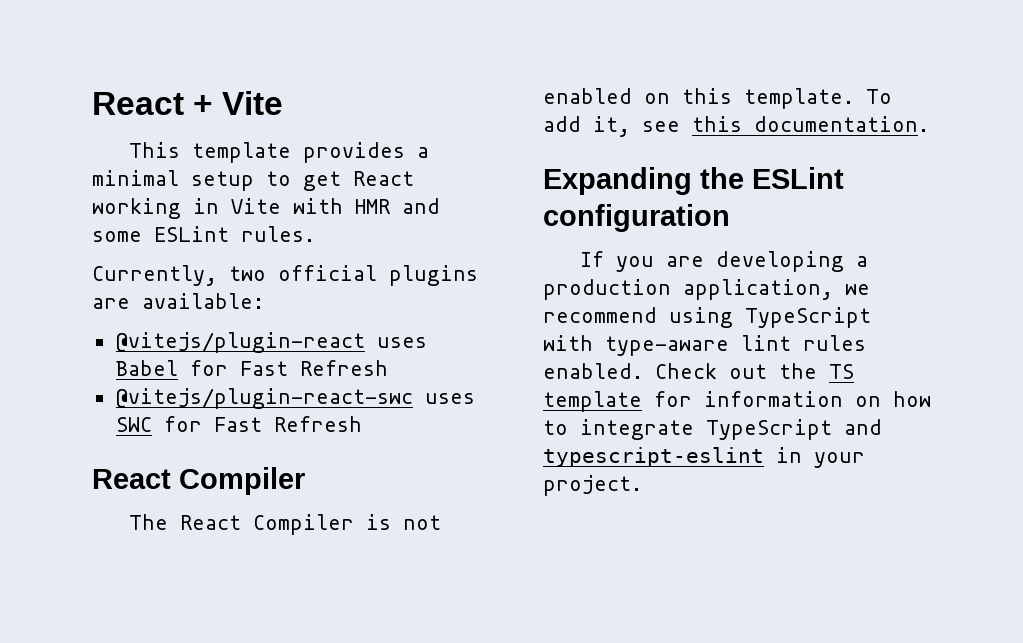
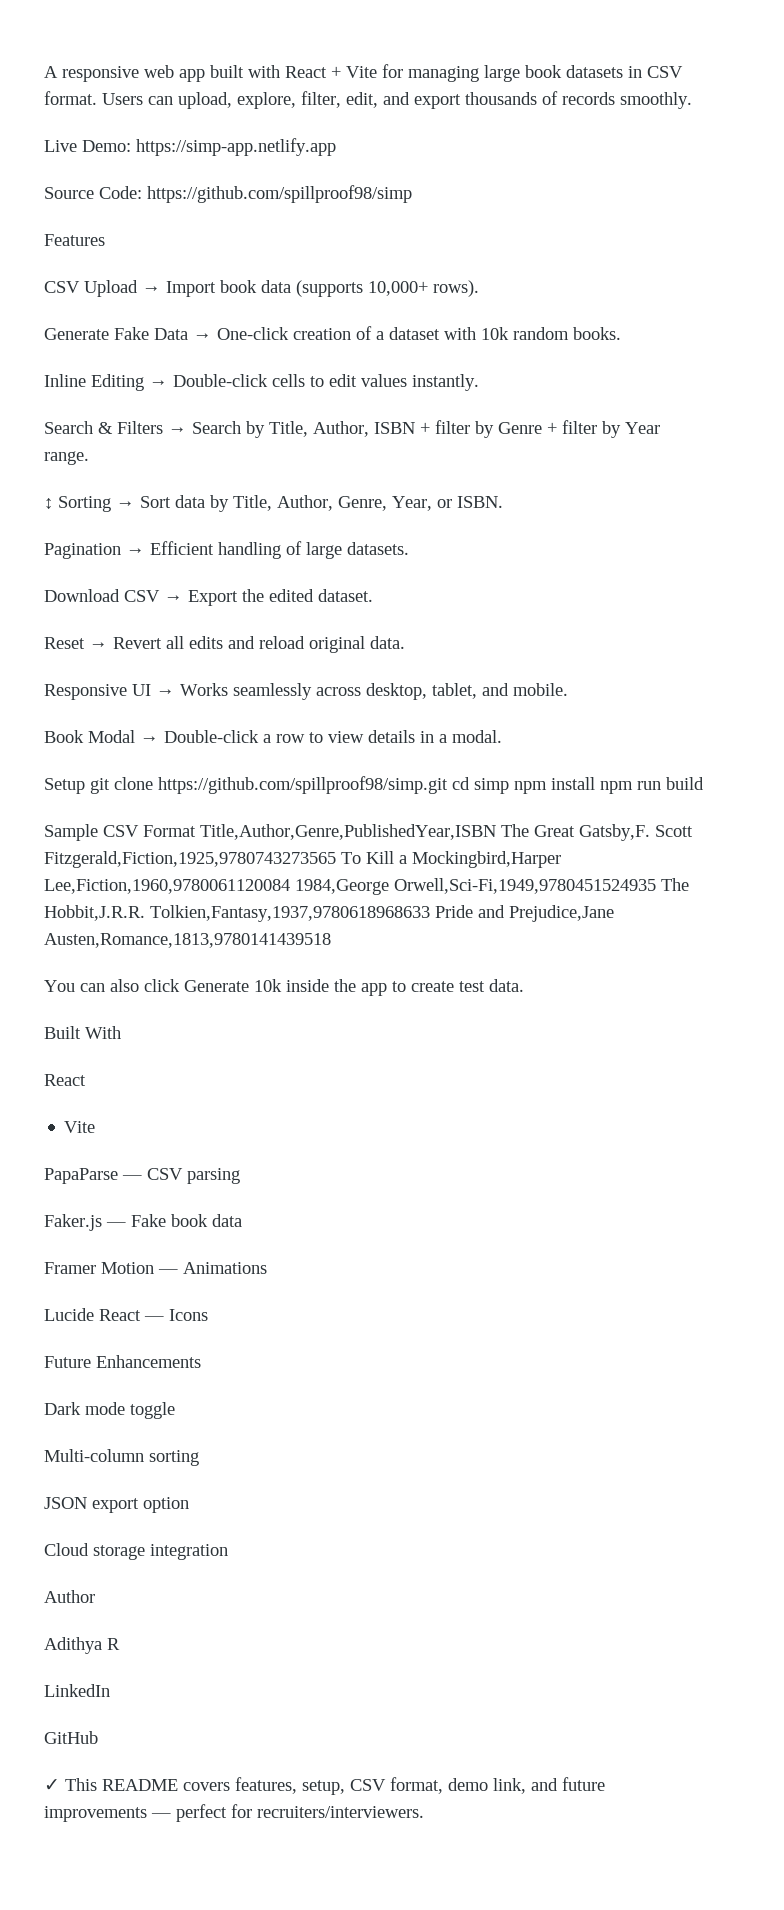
- React + Vite
- This template provides a minimal setup to get React working in Vite with HMR and some ESLint rules.
- Currently, two official plugins are available:
- @vitejs/plugin-react uses Babel for Fast Refresh
- @vitejs/plugin-react-swc uses SWC for Fast Refresh
- React Compiler
- The React Compiler is not enabled on this template. To add it, see this documentation.
- Expanding the ESLint configuration
- If you are developing a production application, we recommend using TypeScript with type-aware lint rules enabled. Check out the TS template for information on how to integrate TypeScript and typescript-eslint in your project.
+ A responsive web app built with React + Vite for managing large book datasets in CSV format. Users can upload, explore, filter, edit, and export thousands of records smoothly.
+ Live Demo: https://simp-app.netlify.app
+ Source Code: https://github.com/spillproof98/simp
+ Features
+ CSV Upload → Import book data (supports 10,000+ rows).
+ Generate Fake Data → One-click creation of a dataset with 10k random books.
+ Inline Editing → Double-click cells to edit values instantly.
+ Search & Filters → Search by Title, Author, ISBN + filter by Genre + filter by Year range.
+ ↕ Sorting → Sort data by Title, Author, Genre, Year, or ISBN.
+ Pagination → Efficient handling of large datasets.
+ Download CSV → Export the edited dataset.
+ Reset → Revert all edits and reload original data.
+ Responsive UI → Works seamlessly across desktop, tablet, and mobile.
+ Book Modal → Double-click a row to view details in a modal.
+ Setup git clone https://github.com/spillproof98/simp.git cd simp npm install npm run build
+ Sample CSV Format Title,Author,Genre,PublishedYear,ISBN The Great Gatsby,F. Scott Fitzgerald,Fiction,1925,9780743273565 To Kill a Mockingbird,Harper Lee,Fiction,1960,9780061120084 1984,George Orwell,Sci-Fi,1949,9780451524935 The Hobbit,J.R.R. Tolkien,Fantasy,1937,9780618968633 Pride and Prejudice,Jane Austen,Romance,1813,9780141439518
+ You can also click Generate 10k inside the app to create test data.
+ Built With
+ React
+ Vite
+ PapaParse — CSV parsing
+ Faker.js — Fake book data
+ Framer Motion — Animations
+ Lucide React — Icons
+ Future Enhancements
+ Dark mode toggle
+ Multi-column sorting
+ JSON export option
+ Cloud storage integration
+ Author
+ Adithya R
+ LinkedIn
+ GitHub
+ ✓ This README covers features, setup, CSV format, demo link, and future improvements — perfect for recruiters/interviewers.

